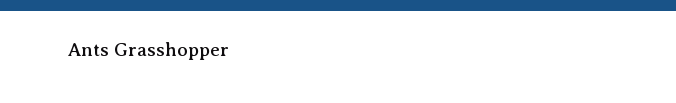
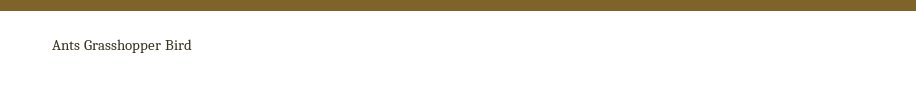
- Ants Grasshopper
+ Ants Grasshopper Bird

